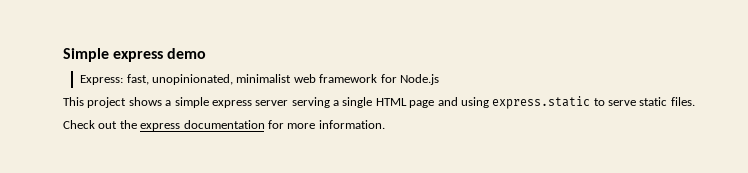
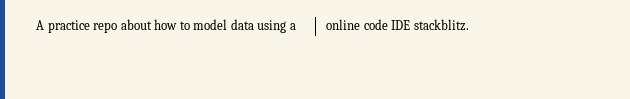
- Simple express demo
- Express: fast, unopinionated, minimalist web framework for Node.js
- This project shows a simple express server serving a single HTML page and using express.static to serve static files.
- Check out the express documentation for more information.
+ A practice repo about how to model data using a online code IDE stackblitz.

